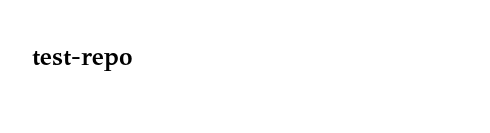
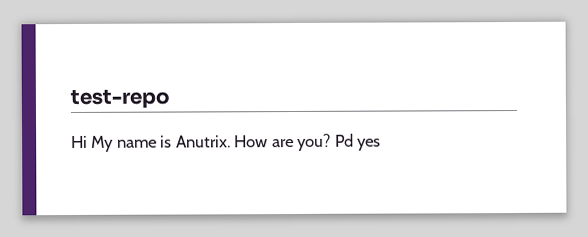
+ Hi My name is Anutrix. How are you? Pd yes

